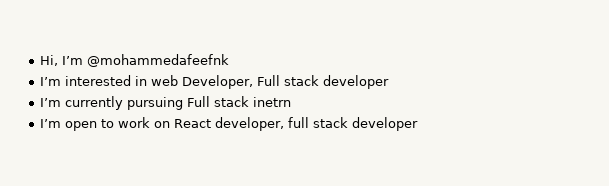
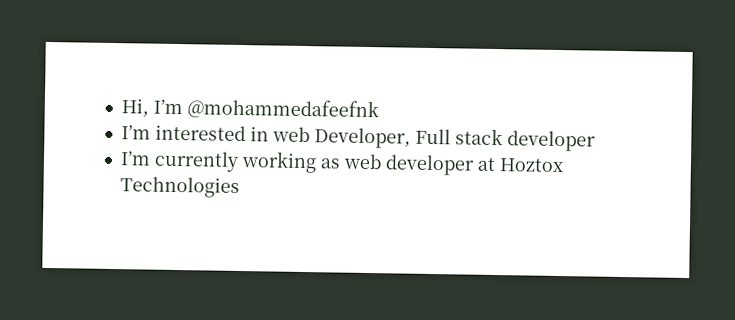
- I’m currently pursuing Full stack inetrn
- I’m open to work on React developer, full stack developer
+ I’m currently working as web developer at Hoztox Technologies

